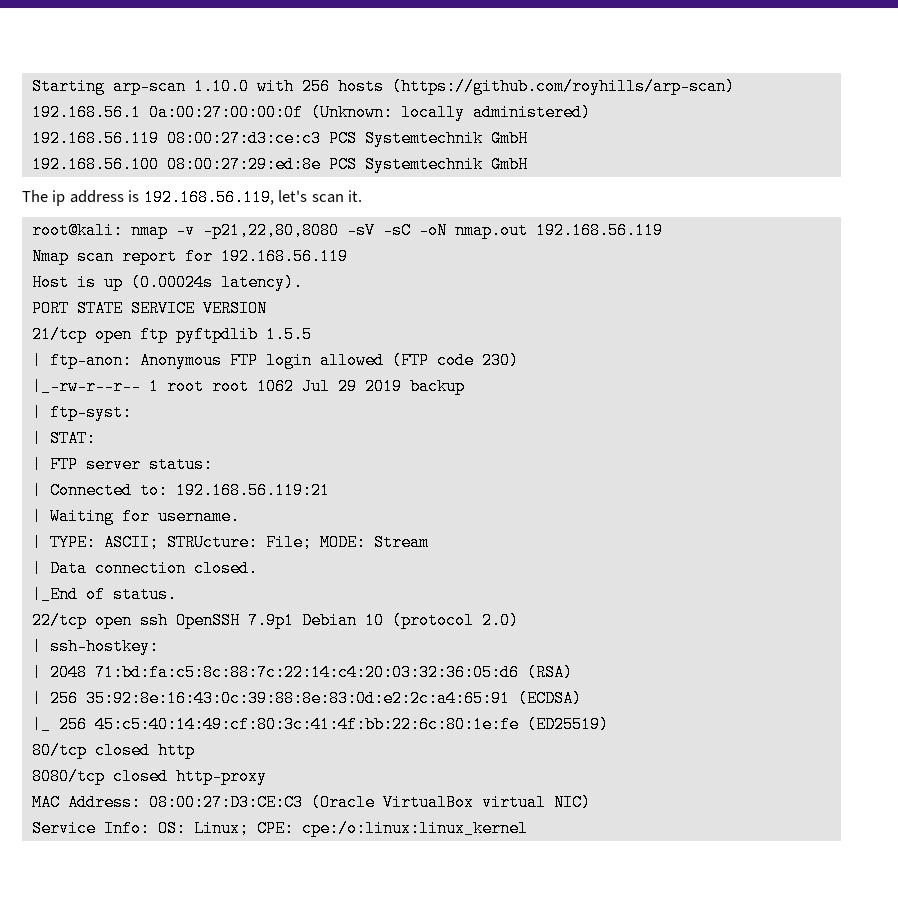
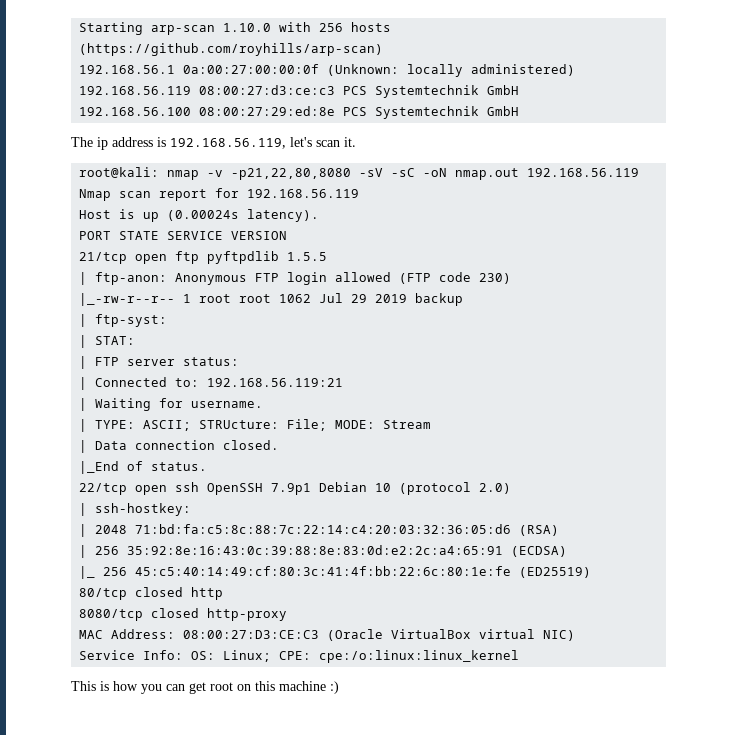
+ This is how you can get root on this machine :)

